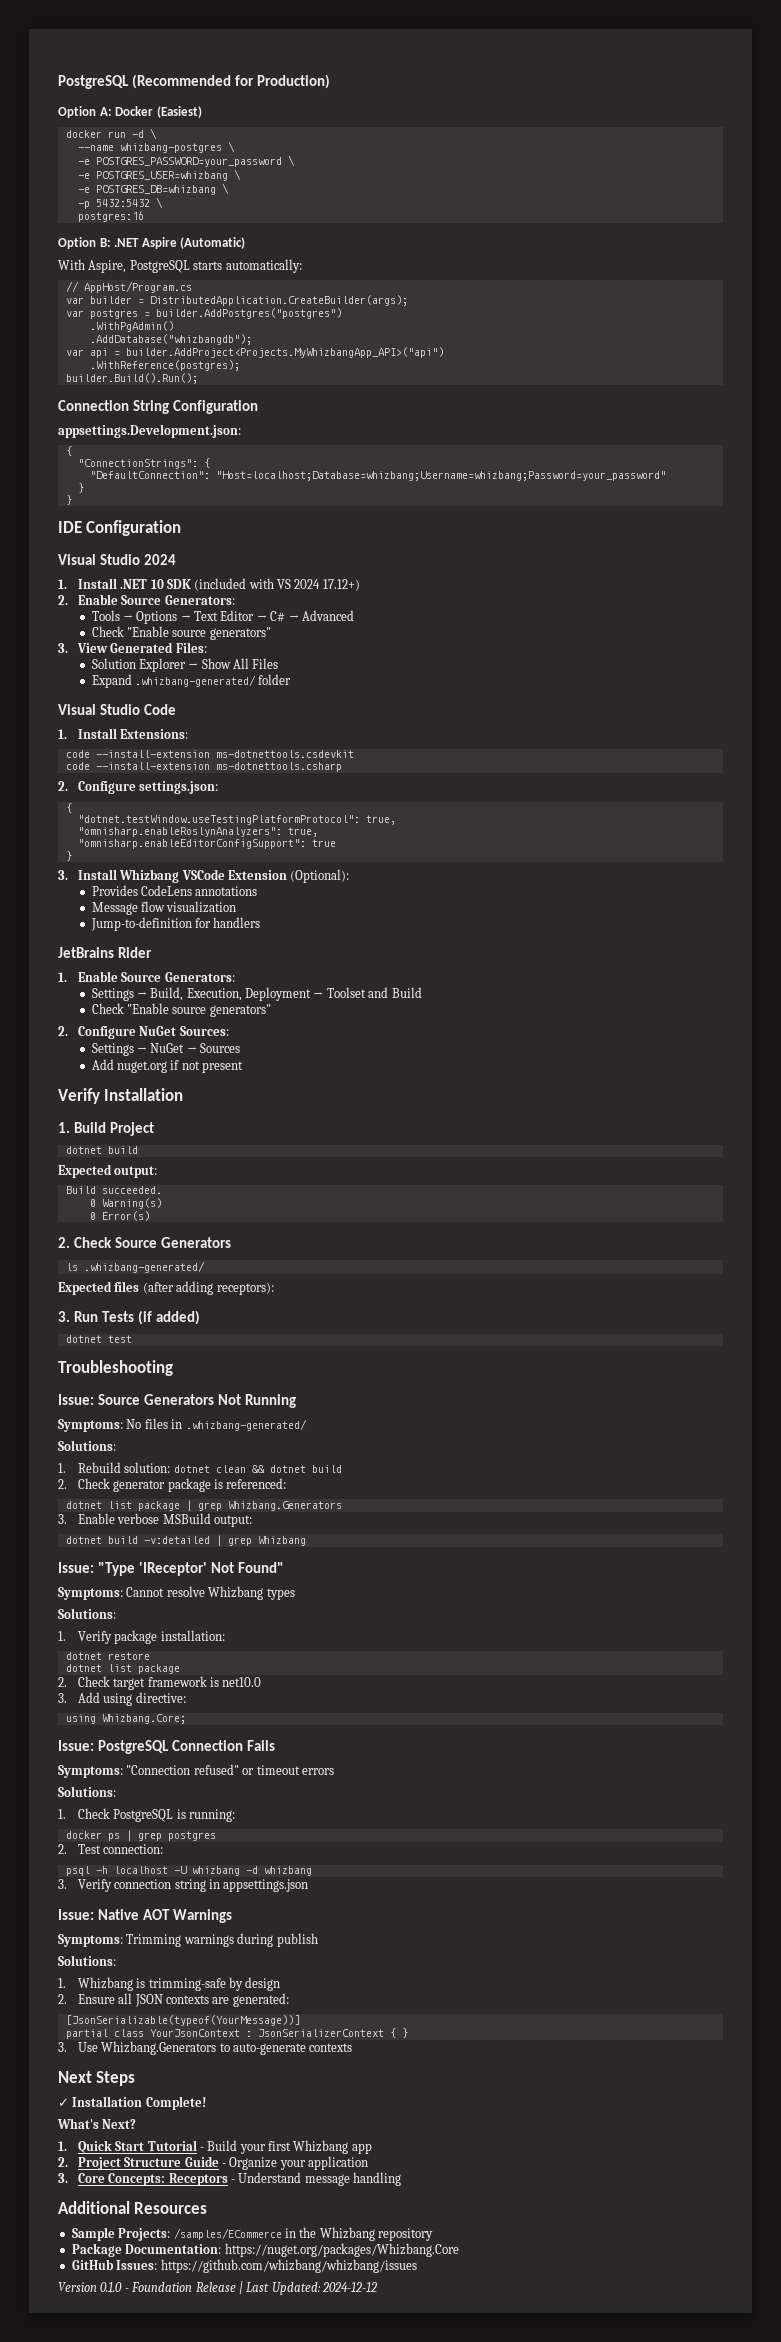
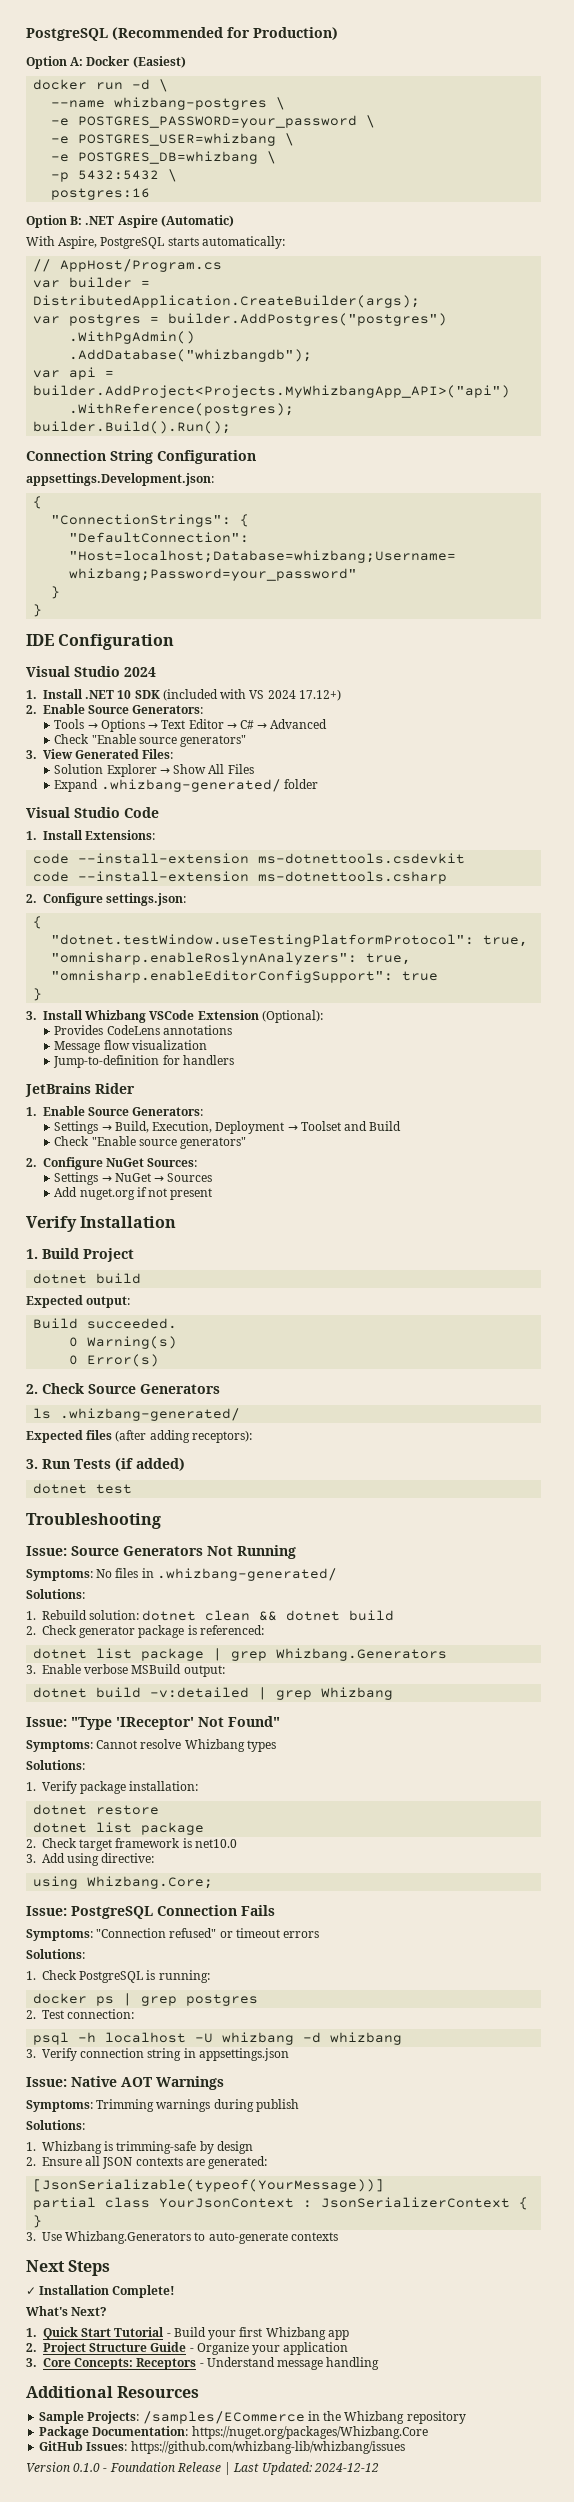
- GitHub Issues: https://github.com/whizbang/whizbang/issues
+ GitHub Issues: https://github.com/whizbang-lib/whizbang/issues

